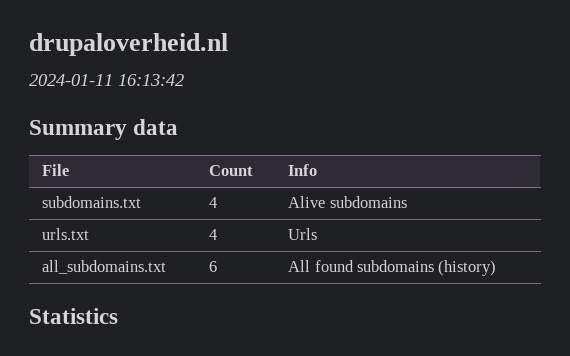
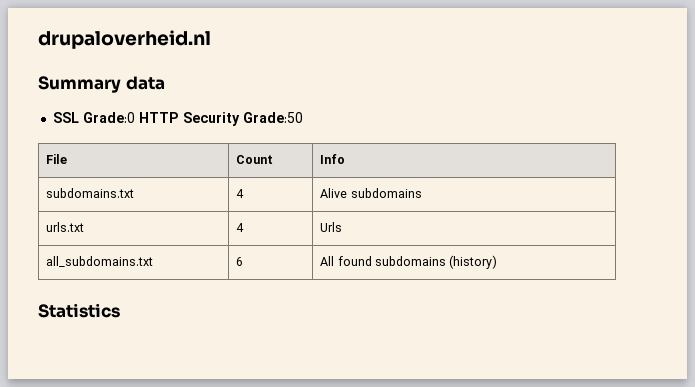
- 2024-01-11 16:13:42
+ SSL Grade:0 HTTP Security Grade:50

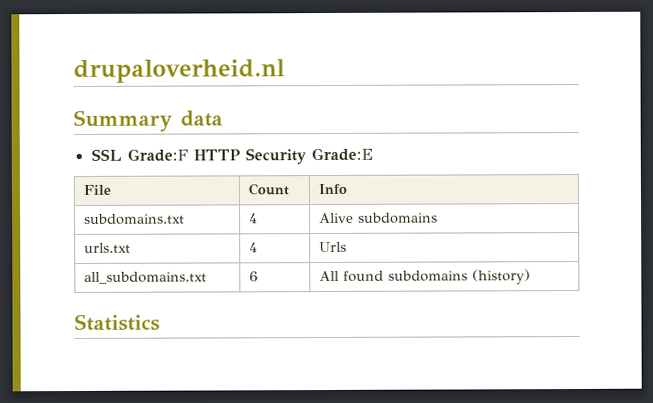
- SSL Grade:0 HTTP Security Grade:50
+ SSL Grade:F HTTP Security Grade:E

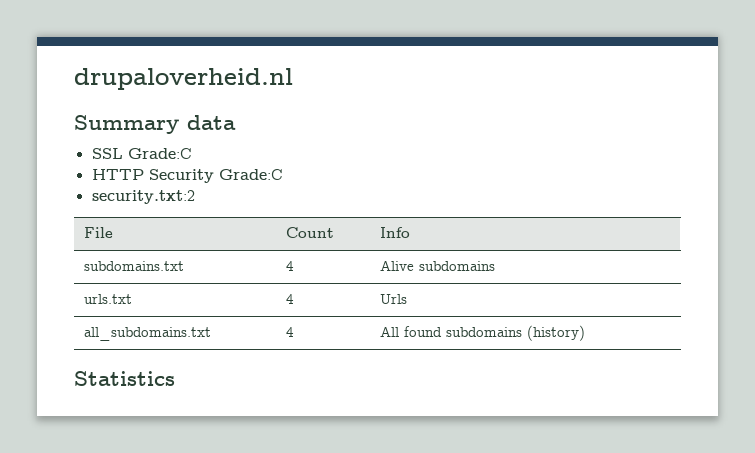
- SSL Grade:F HTTP Security Grade:E
+ SSL Grade:C
+ HTTP Security Grade:C
+ security.txt:2
- all_subdomains.txt | 6 | All found subdomains (history)
+ all_subdomains.txt | 4 | All found subdomains (history)

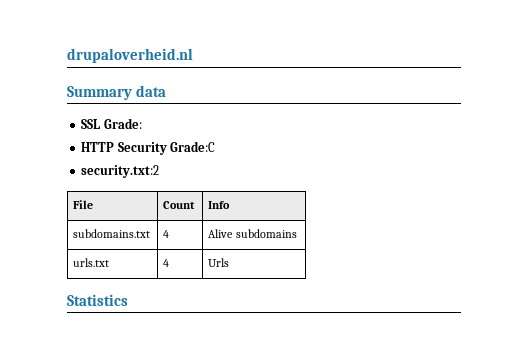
- SSL Grade:C
+ SSL Grade:
- all_subdomains.txt | 4 | All found subdomains (history)

